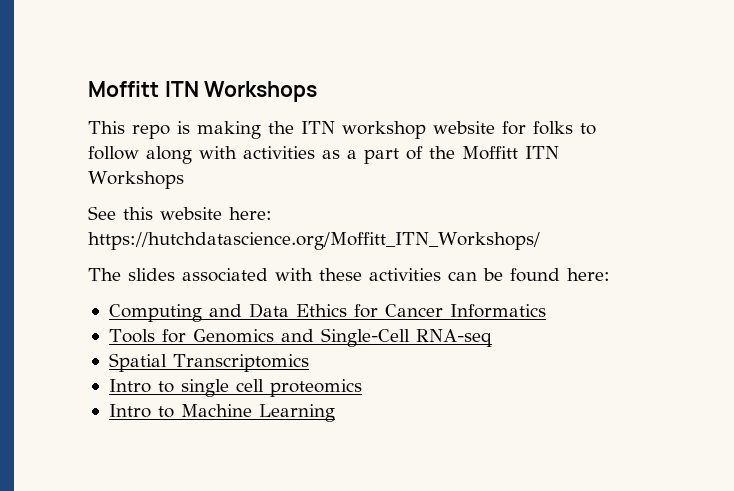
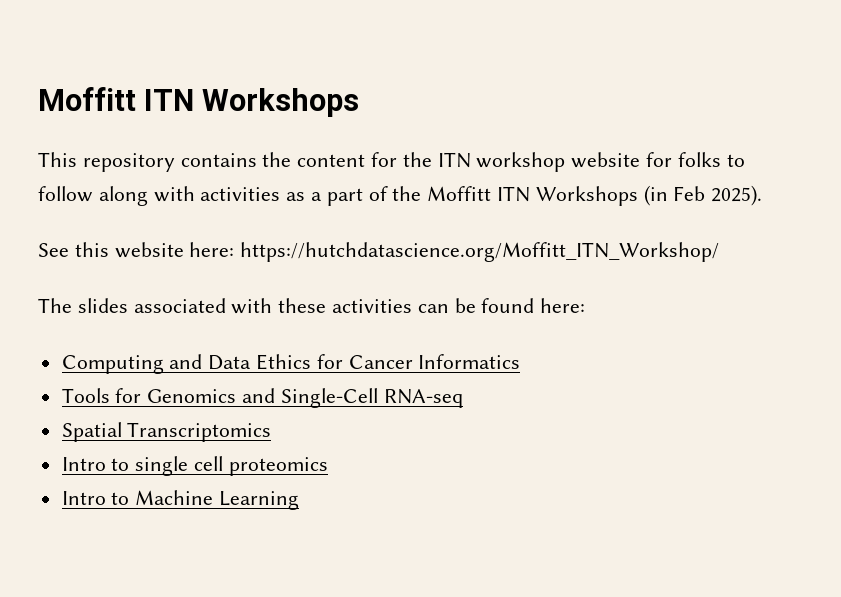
- This repo is making the ITN workshop website for folks to follow along with activities as a part of the Moffitt ITN Workshops
+ This repository contains the content for the ITN workshop website for folks to follow along with activities as a part of the Moffitt ITN Workshops (in Feb 2025).
- See this website here: https://hutchdatascience.org/Moffitt_ITN_Workshops/
+ See this website here: https://hutchdatascience.org/Moffitt_ITN_Workshop/

